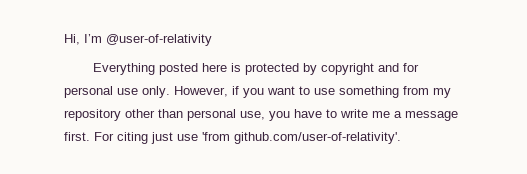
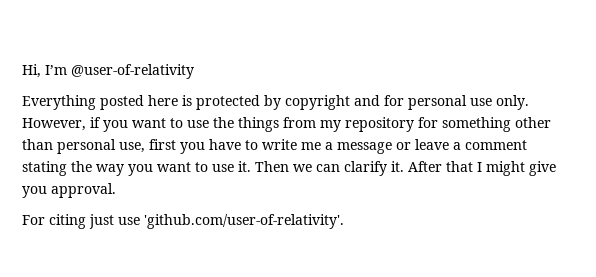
- However, if you want to use something from my repository other than personal use, you have to write me a message first. For citing just use 'from github.com/user-of-relativity'.
+ However, if you want to use the things from my repository for something other than personal use, first you have to write me a message or leave a comment stating the way you want to use it. Then we can clarify it. After that I might give you approval.
+ For citing just use 'github.com/user-of-relativity'.

